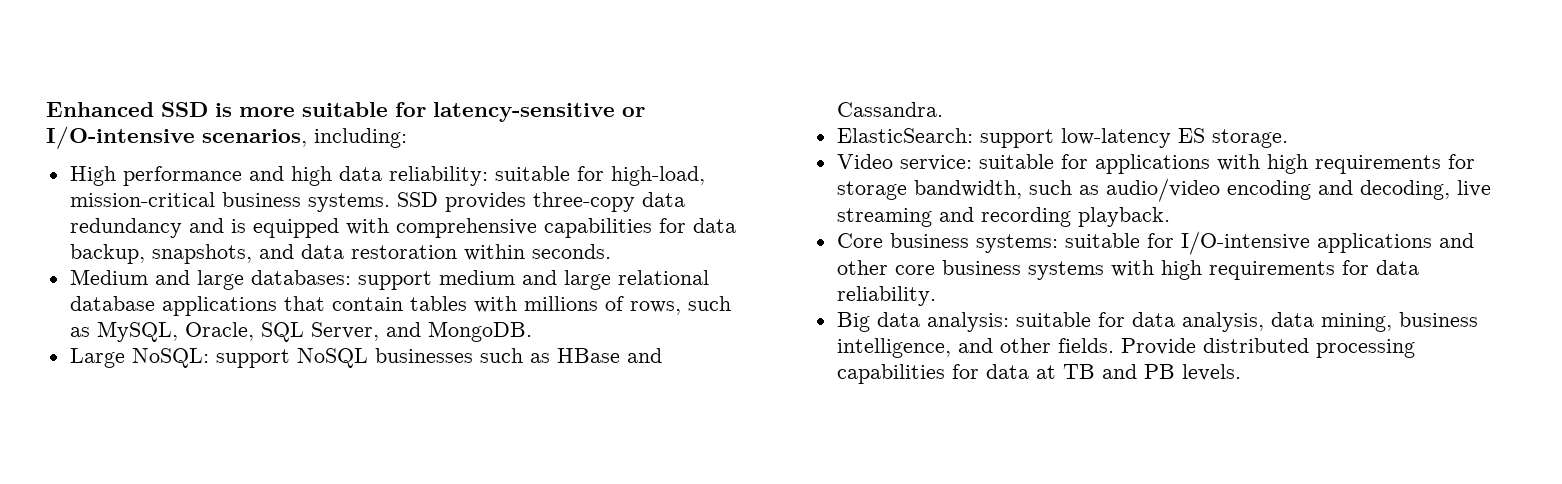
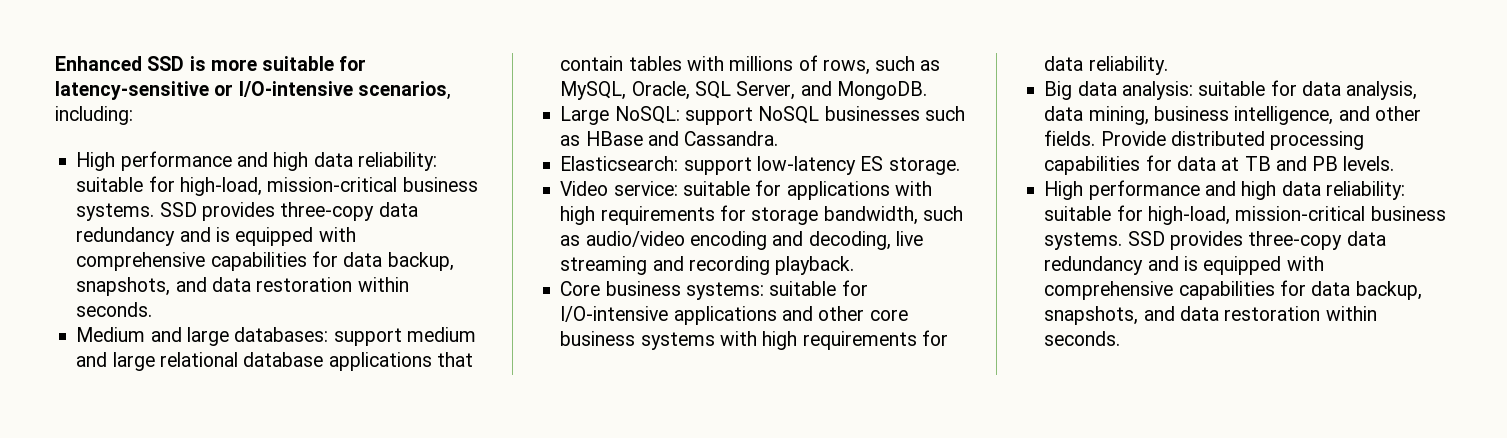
- ElasticSearch: support low-latency ES storage.
+ Elasticsearch: support low-latency ES storage.
  Provide distributed processing capabilities for data at TB and PB levels.
+ High performance and high data reliability: suitable for high-load, mission-critical business systems. SSD provides three-copy data redundancy and is equipped with comprehensive capabilities for data backup, snapshots, and data restoration within seconds.

